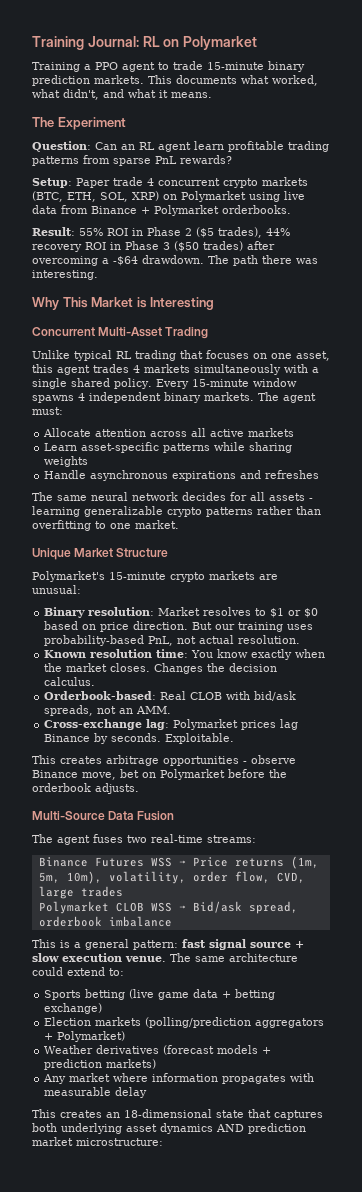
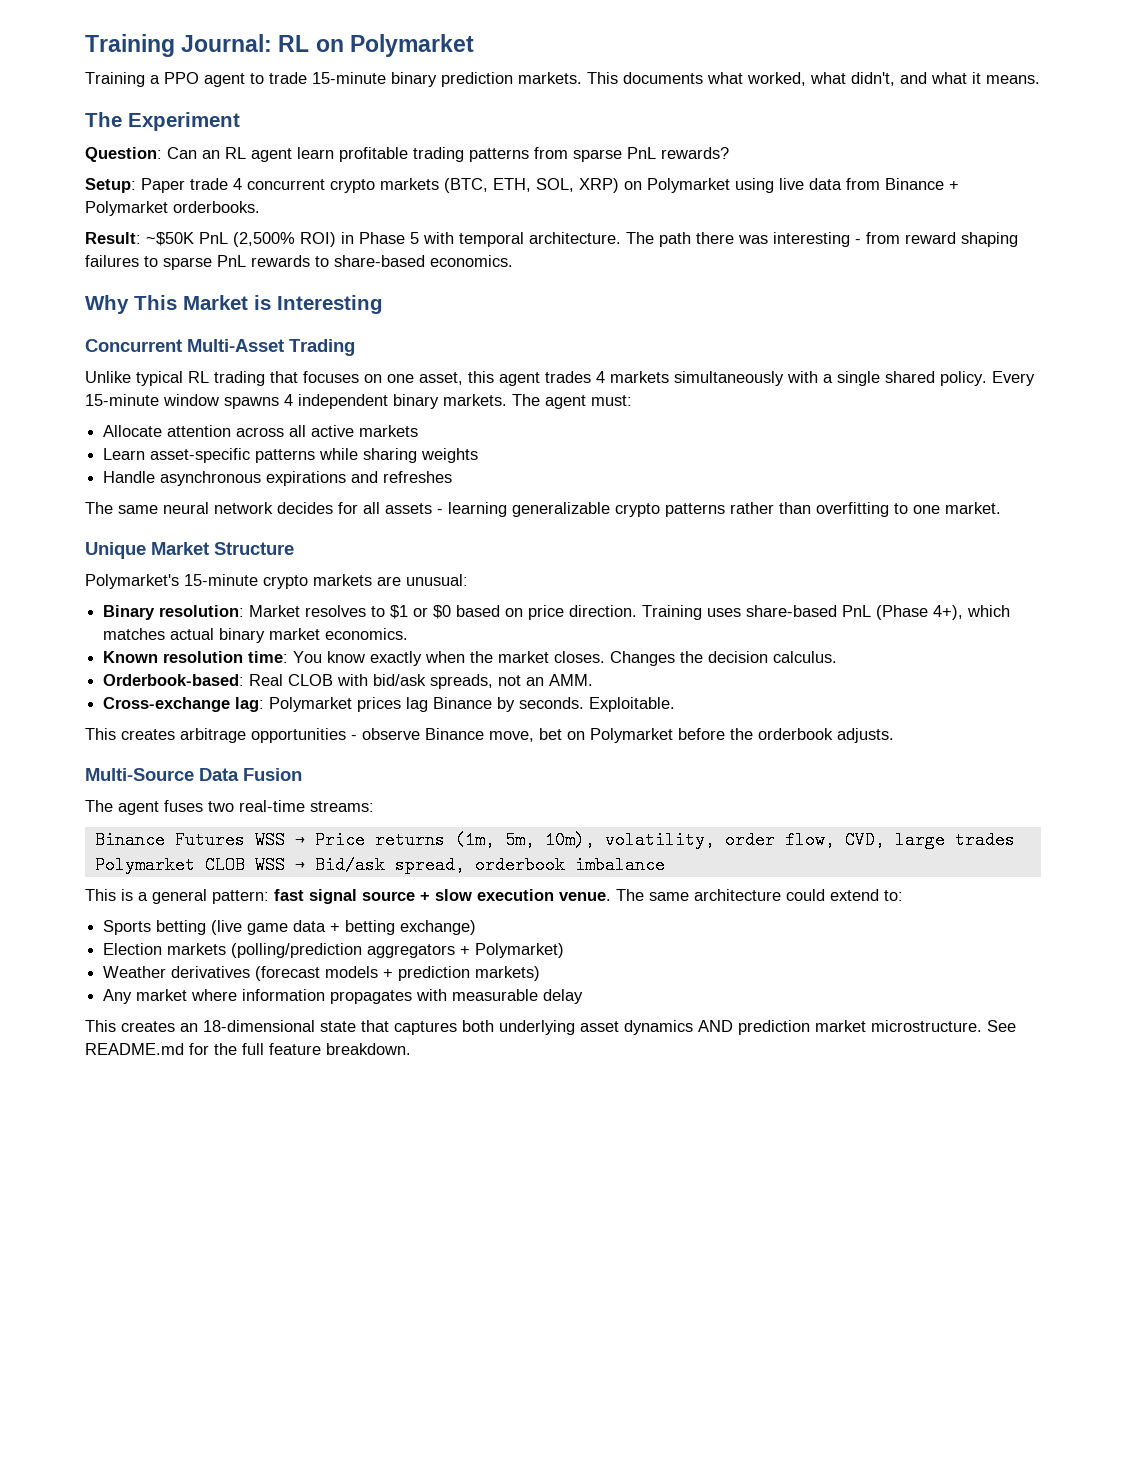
- Result: 55% ROI in Phase 2 ($5 trades), 44% recovery ROI in Phase 3 ($50 trades) after overcoming a -$64 drawdown. The path there was interesting.
+ Result: ~$50K PnL (2,500% ROI) in Phase 5 with temporal architecture. The path there was interesting - from reward shaping failures to sparse PnL rewards to share-based economics.
- But our training uses probability-based PnL, not actual resolution.
+ Training uses share-based PnL (Phase 4+), which matches actual binary market economics.
- This creates an 18-dimensional state that captures both underlying asset dynamics AND prediction market microstructure:
+ This creates an 18-dimensional state that captures both underlying asset dynamics AND prediction market microstructure. See README.md for the full feature breakdown.

